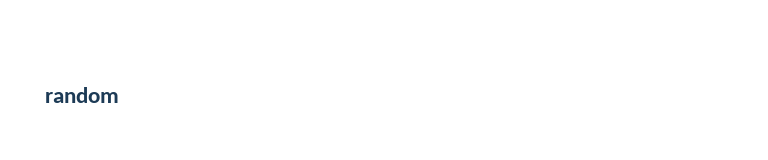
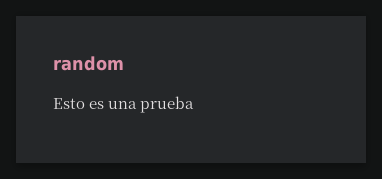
+ Esto es una prueba

